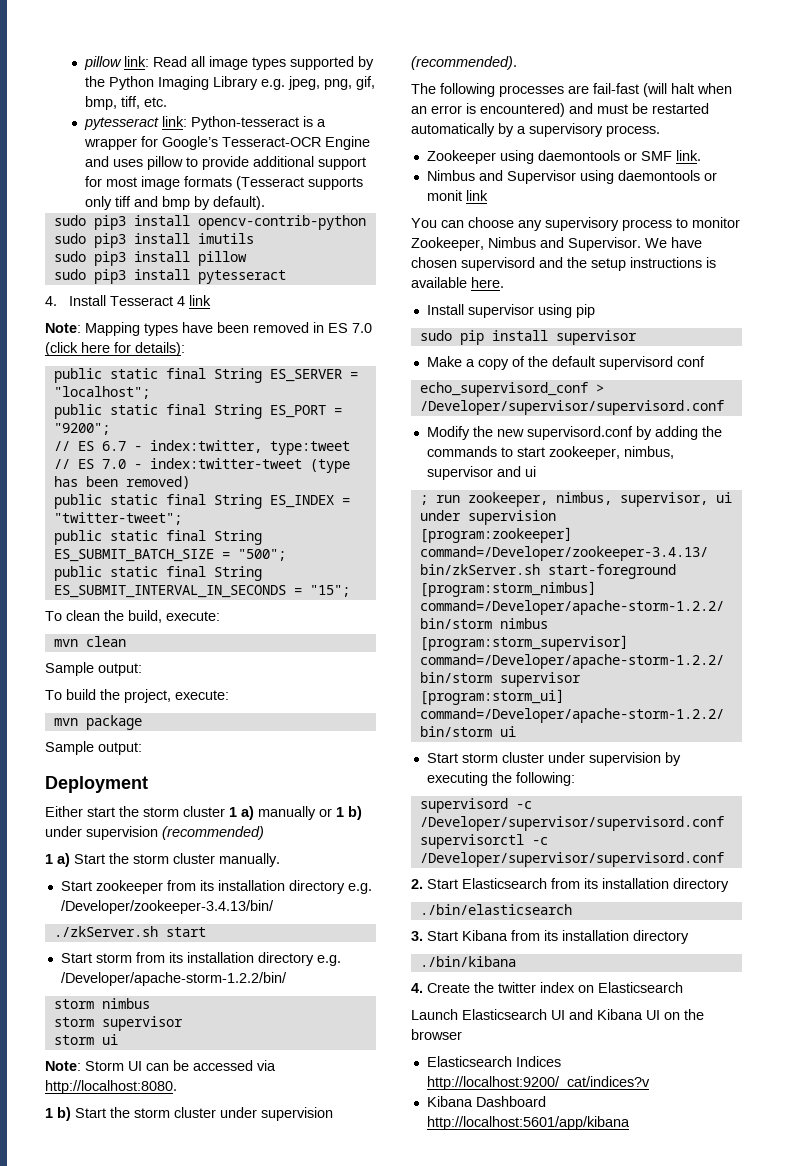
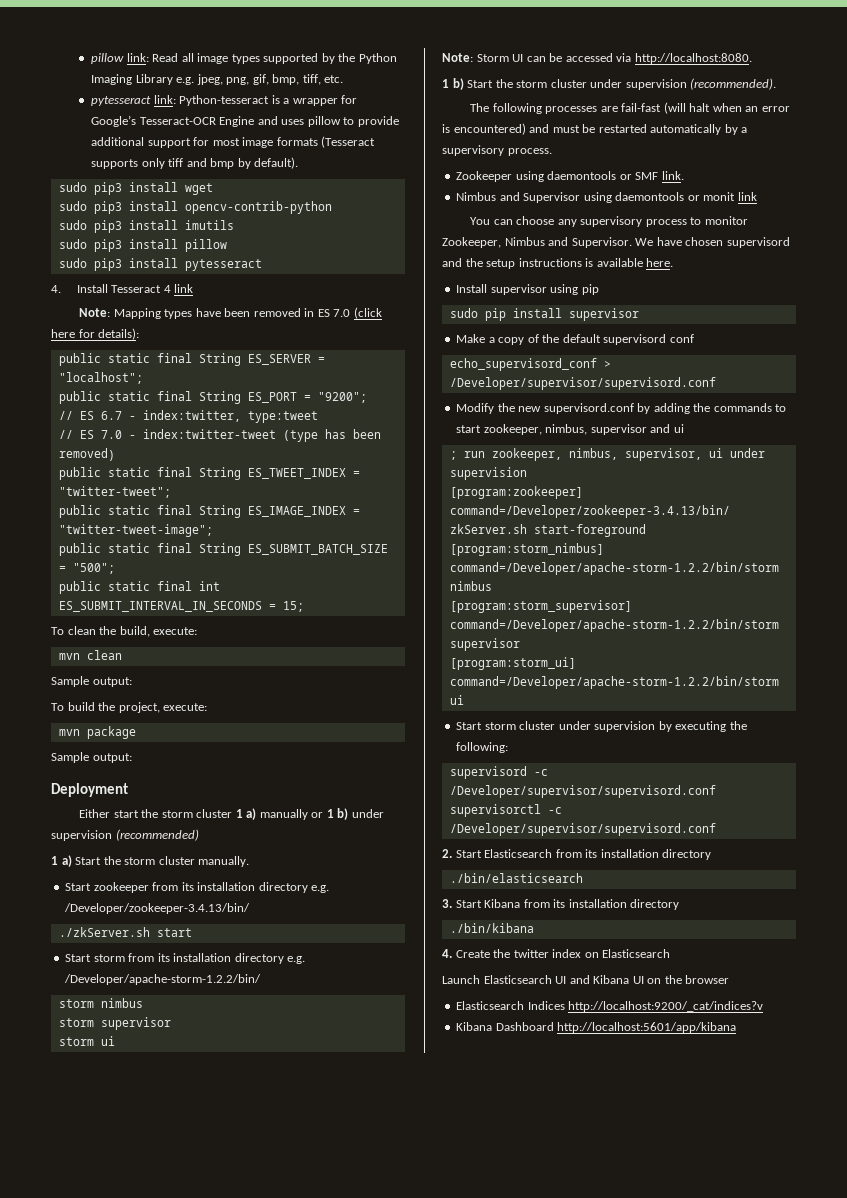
+ sudo pip3 install wget
- public static final String ES_INDEX = "twitter-tweet";
+ public static final String ES_TWEET_INDEX = "twitter-tweet";
+ public static final String ES_IMAGE_INDEX = "twitter-tweet-image";
- public static final String ES_SUBMIT_INTERVAL_IN_SECONDS = "15";
+ public static final int ES_SUBMIT_INTERVAL_IN_SECONDS = 15;

